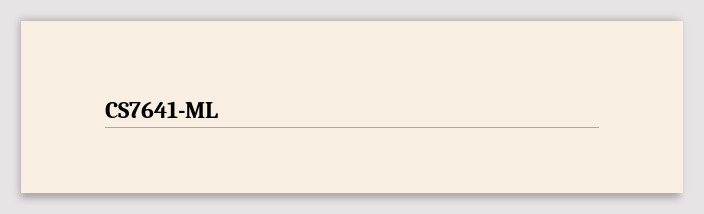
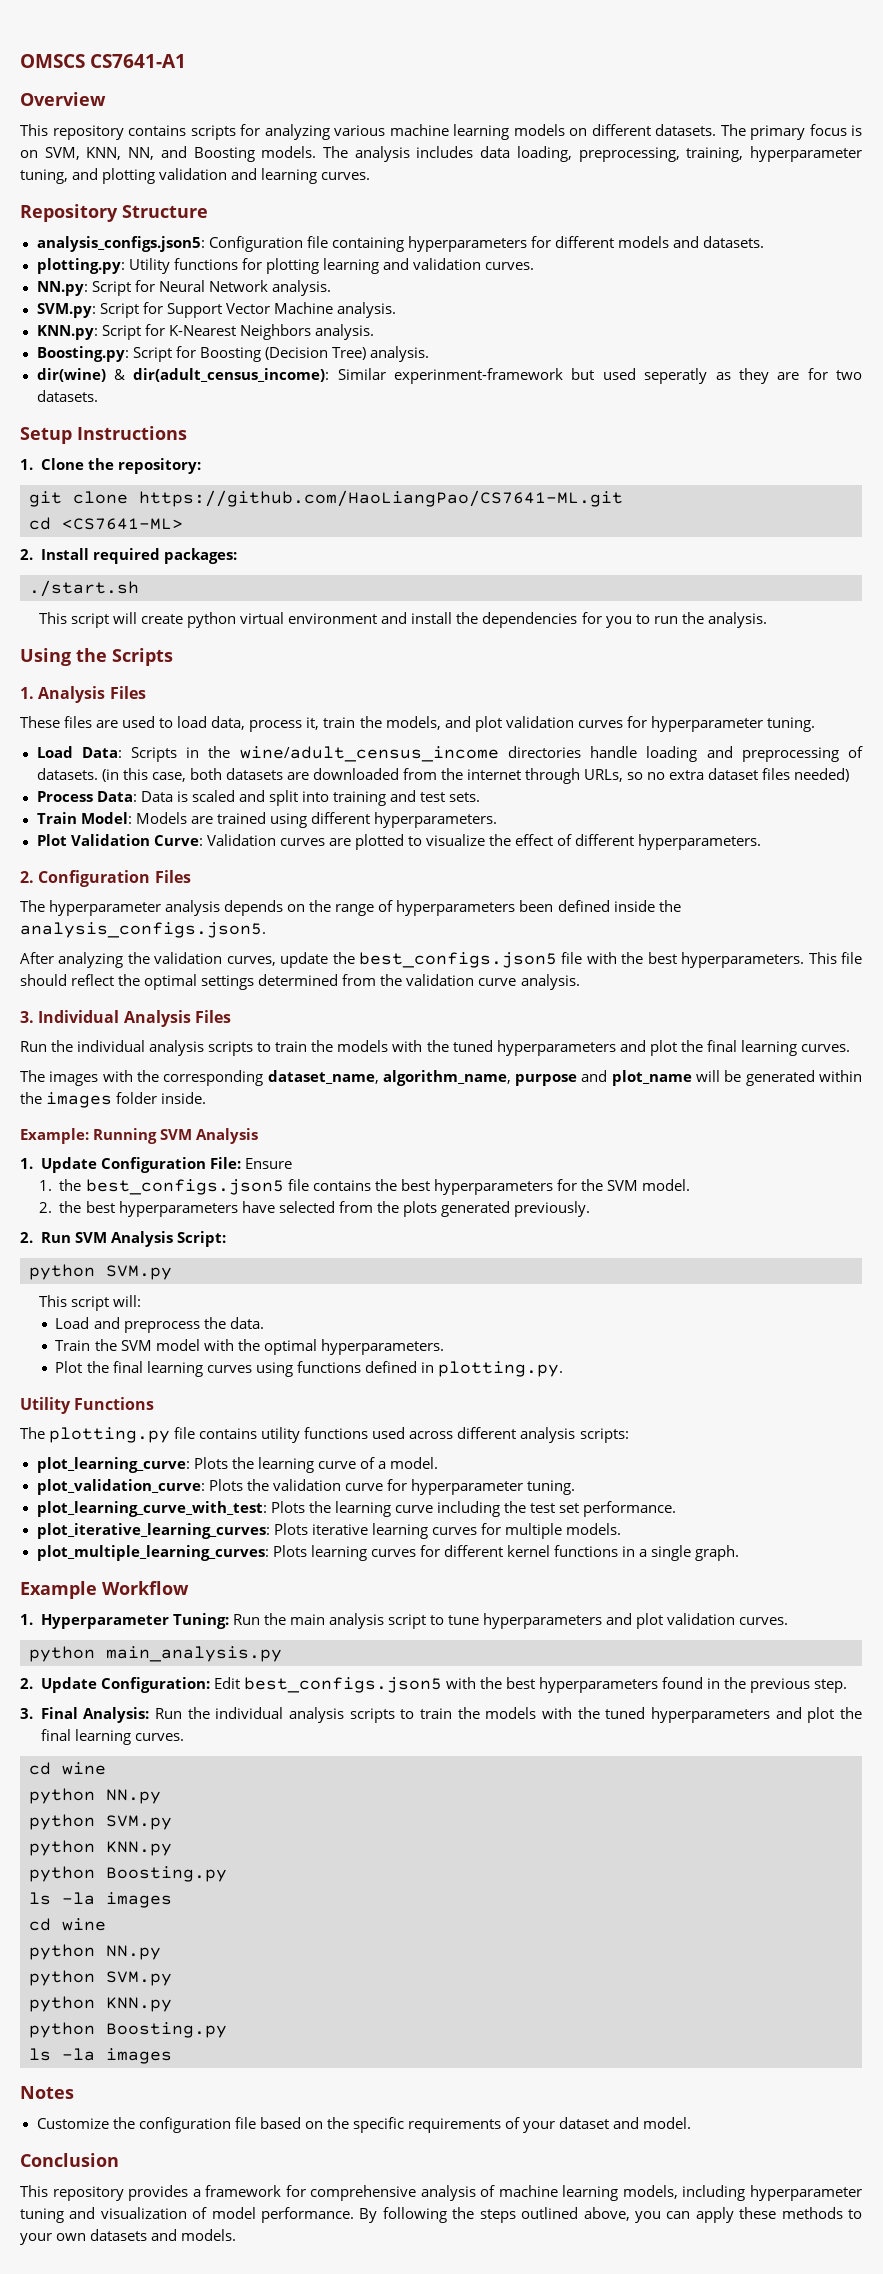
- CS7641-ML
+ OMSCS CS7641-A1
+ Overview
+ This repository contains scripts for analyzing various machine learning models on different datasets. The primary focus is on SVM, KNN, NN, and Boosting models. The analysis includes data loading, preprocessing, training, hyperparameter tuning, and plotting validation and learning curves.
+ Repository Structure
+ analysis_configs.json5: Configuration file containing hyperparameters for different models and datasets.
+ plotting.py: Utility functions for plotting learning and validation curves.
+ NN.py: Script for Neural Network analysis.
+ SVM.py: Script for Support Vector Machine analysis.
+ KNN.py: Script for K-Nearest Neighbors analysis.
+ Boosting.py: Script for Boosting (Decision Tree) analysis.
+ dir(wine) & dir(adult_census_income): Similar experinment-framework but used seperatly as they are for two datasets.
+ Setup Instructions
+ 1. Clone the repository:
+ git clone https://github.com/HaoLiangPao/CS7641-ML.git
+ cd <CS7641-ML>
+ 2. Install required packages:
+ ./start.sh
+ This script will create python virtual environment and install the dependencies for you to run the analysis.
+ Using the Scripts
+ 1. Analysis Files
+ These files are used to load data, process it, train the models, and plot validation curves for hyperparameter tuning.
+ Load Data: Scripts in the wine/adult_census_income directories handle loading and preprocessing of datasets. (in this case, both datasets are downloaded from the internet through URLs, so no extra dataset files needed)
+ Process Data: Data is scaled and split into training and test sets.
+ Train Model: Models are trained using different hyperparameters.
+ Plot Validation Curve: Validation curves are plotted to visualize the effect of different hyperparameters.
+ 2. Configuration Files
+ The hyperparameter analysis depends on the range of hyperparameters been defined inside the analysis_configs.json5.
+ After analyzing the validation curves, update the best_configs.json5 file with the best hyperparameters. This file should reflect the optimal settings determined from the validation curve analysis.
+ 3. Individual Analysis Files
+ Run the individual analysis scripts to train the models with the tuned hyperparameters and plot the final learning curves.
+ The images with the corresponding dataset_name, algorithm_name, purpose and plot_name will be generated within the images folder inside.
+ Example: Running SVM Analysis
+ 1. Update Configuration File: Ensure
+ 1. the best_configs.json5 file contains the best hyperparameters for the SVM model.
+ 2. the best hyperparameters have selected from the plots generated previously.
+ 2. Run SVM Analysis Script:
+ python SVM.py
+ This script will:
+ Load and preprocess the data.
+ Train the SVM model with the optimal hyperparameters.
+ Plot the final learning curves using functions defined in plotting.py.
+ Utility Functions
+ The plotting.py file contains utility functions used across different analysis scripts:
+ plot_learning_curve: Plots the learning curve of a model.
+ plot_validation_curve: Plots the validation curve for hyperparameter tuning.
+ plot_learning_curve_with_test: Plots the learning curve including the test set performance.
+ plot_iterative_learning_curves: Plots iterative learning curves for multiple models.
+ plot_multiple_learning_curves: Plots learning curves for different kernel functions in a single graph.
+ Example Workflow
+ 1. Hyperparameter Tuning: Run the main analysis script to tune hyperparameters and plot validation curves.
+ python main_analysis.py
+ 2. Update Configuration: Edit best_configs.json5 with the best hyperparameters found in the previous step.
+ 3. Final Analysis: Run the individual analysis scripts to train the models with the tuned hyperparameters and plot the final learning curves.
+ cd wine
+ python NN.py
+ python SVM.py
+ python KNN.py
+ python Boosting.py
+ ls -la images
+ cd wine
+ python NN.py
+ python SVM.py
+ python KNN.py
+ python Boosting.py
+ ls -la images
+ Notes
+ Customize the configuration file based on the specific requirements of your dataset and model.
+ Conclusion
+ This repository provides a framework for comprehensive analysis of machine learning models, including hyperparameter tuning and visualization of model performance. By following the steps outlined above, you can apply these methods to your own datasets and models.

